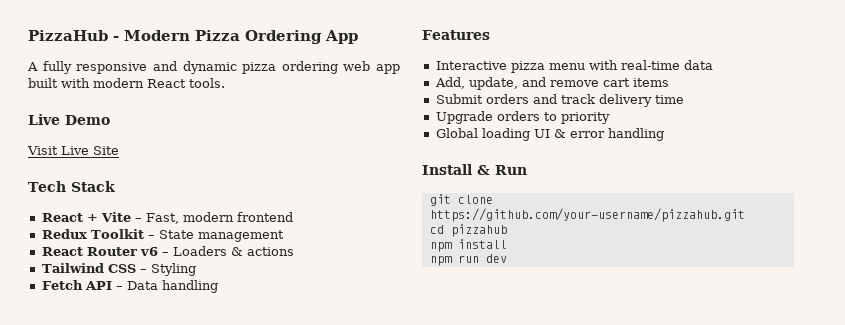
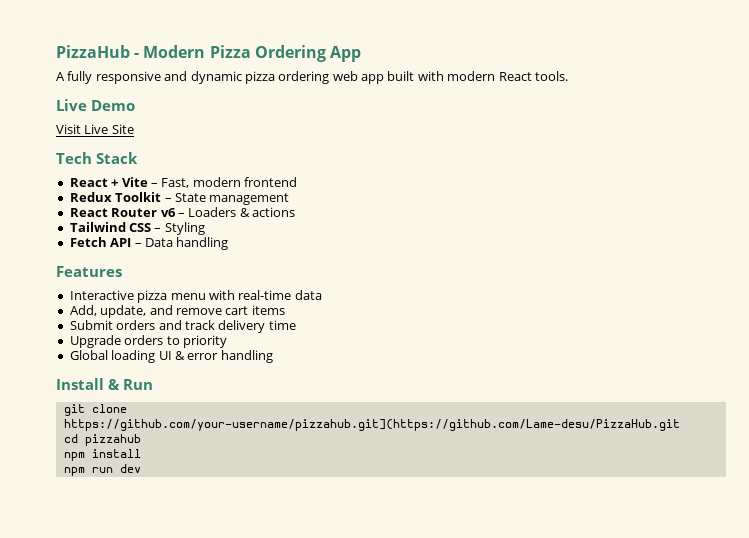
- git clone https://github.com/your-username/pizzahub.git
+ git clone https://github.com/your-username/pizzahub.git](https://github.com/Lame-desu/PizzaHub.git

